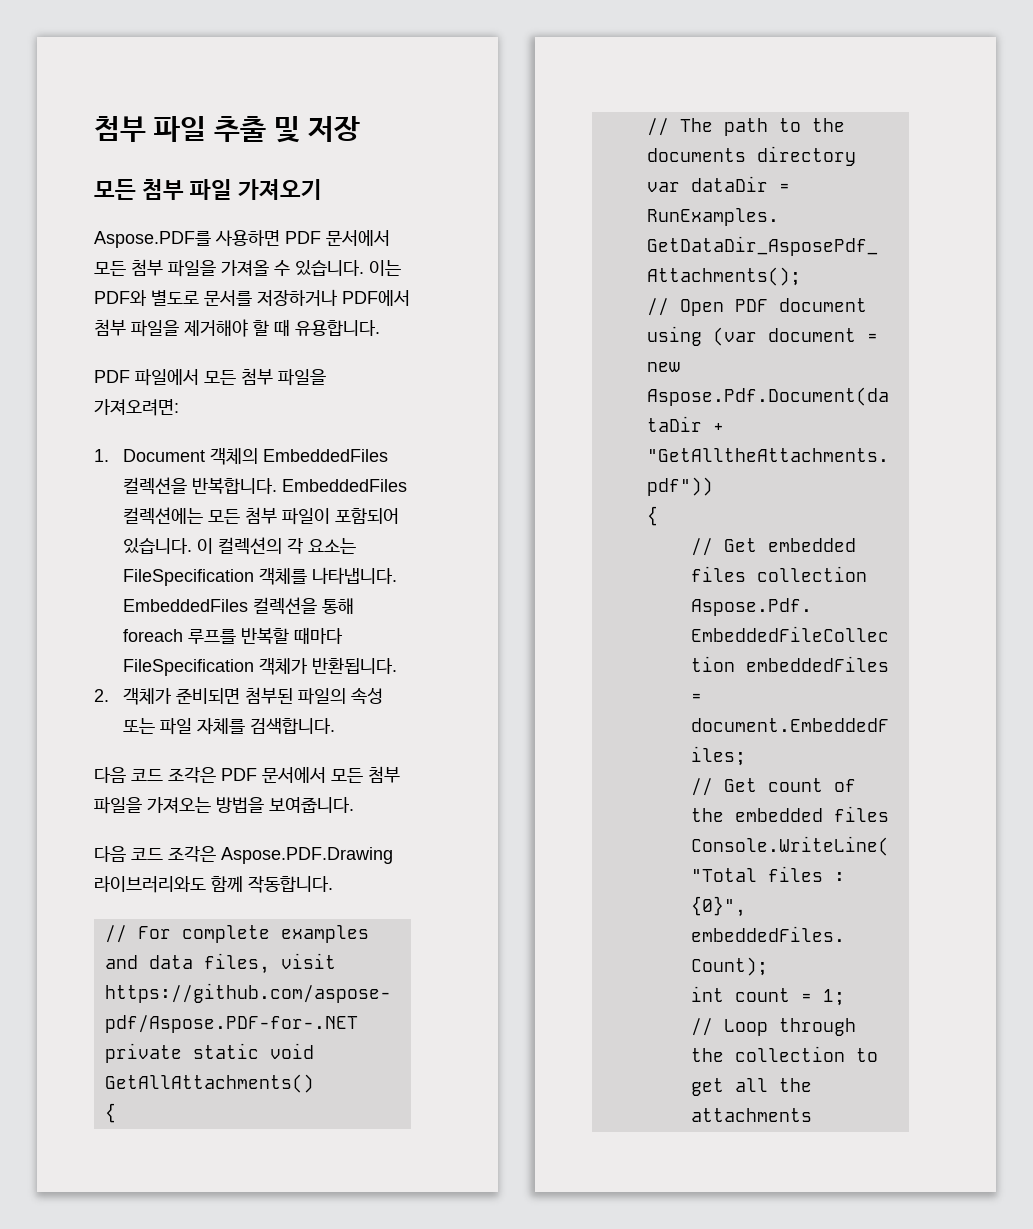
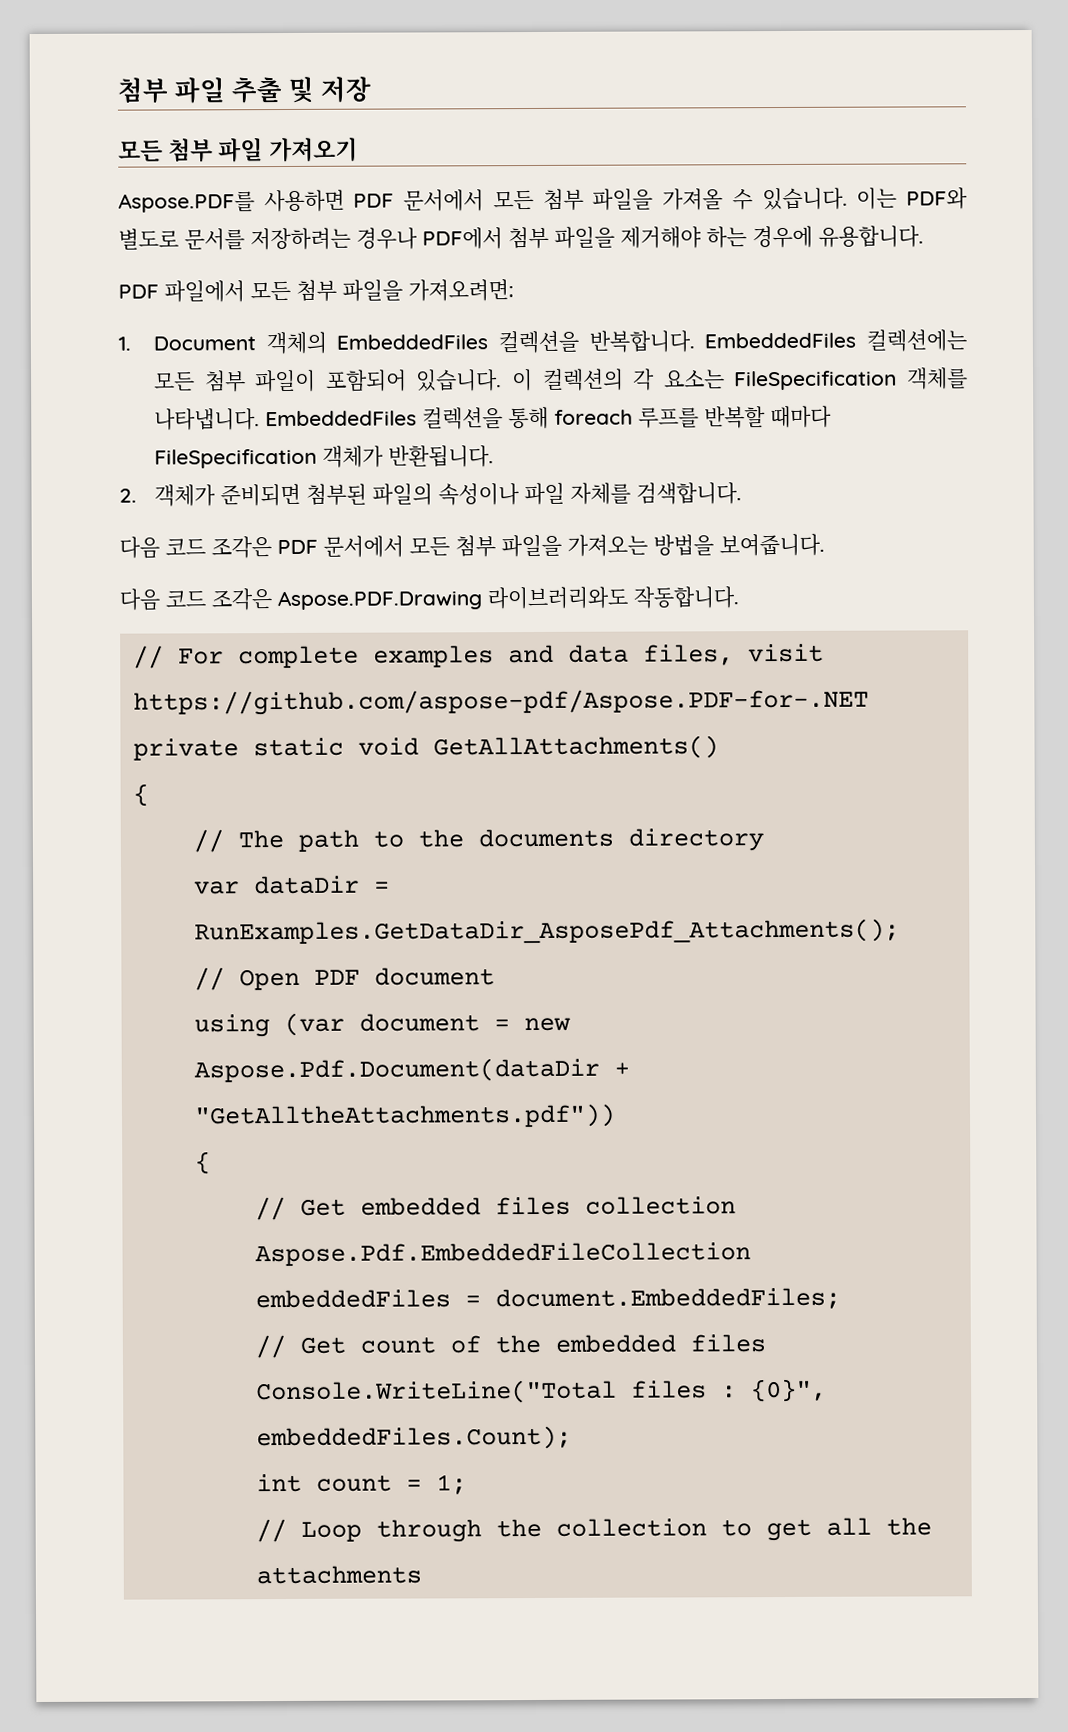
- 이는 PDF와 별도로 문서를 저장하거나 PDF에서 첨부 파일을 제거해야 할 때 유용합니다.
+ 이는 PDF와 별도로 문서를 저장하려는 경우나 PDF에서 첨부 파일을 제거해야 하는 경우에 유용합니다.
- 2. 객체가 준비되면 첨부된 파일의 속성 또는 파일 자체를 검색합니다.
+ 2. 객체가 준비되면 첨부된 파일의 속성이나 파일 자체를 검색합니다.
- 다음 코드 조각은 Aspose.PDF.Drawing 라이브러리와도 함께 작동합니다.
+ 다음 코드 조각은 Aspose.PDF.Drawing 라이브러리와도 작동합니다.

